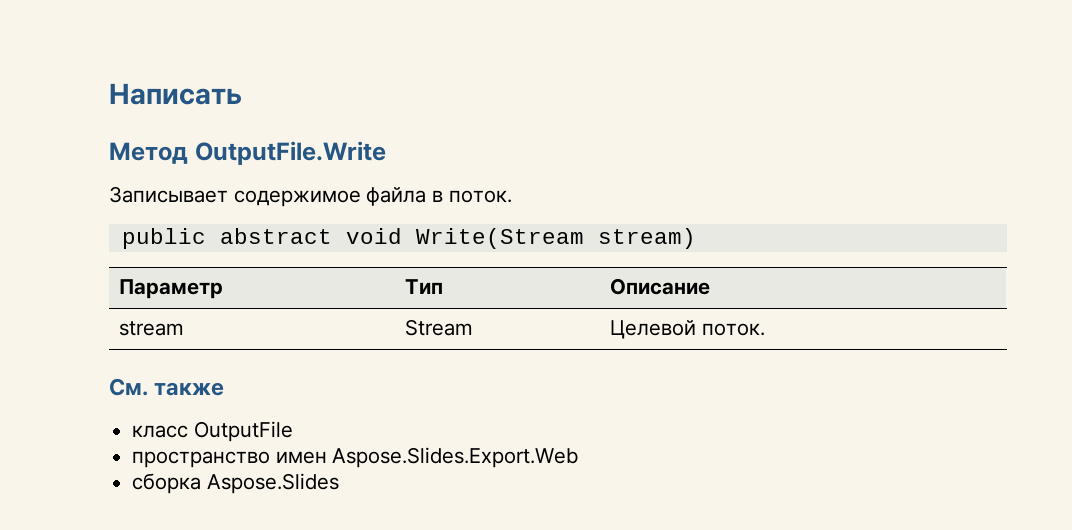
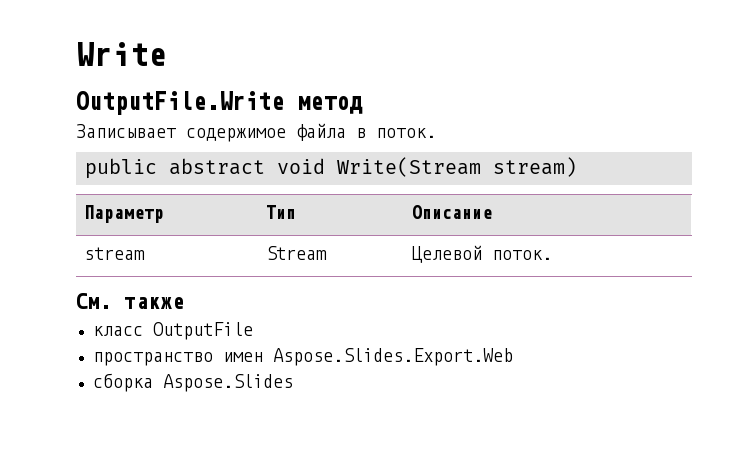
- Написать
- Метод OutputFile.Write
+ Write
+ OutputFile.Write метод

